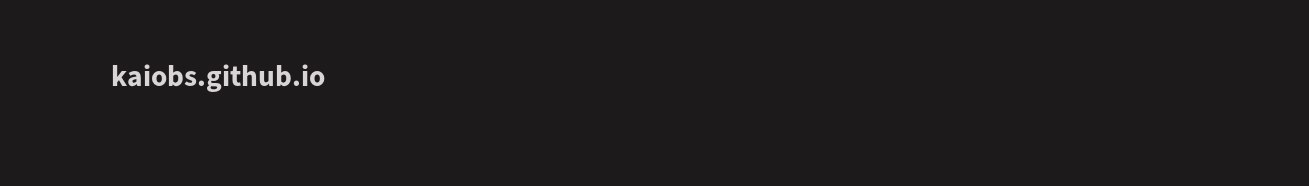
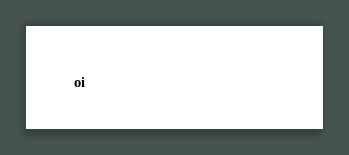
- kaiobs.github.io
+ oi

